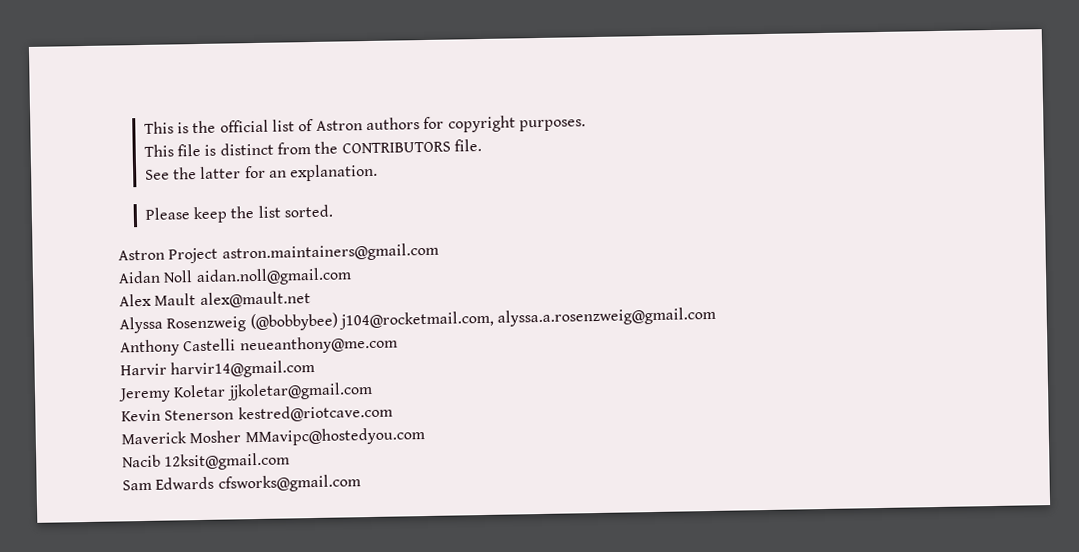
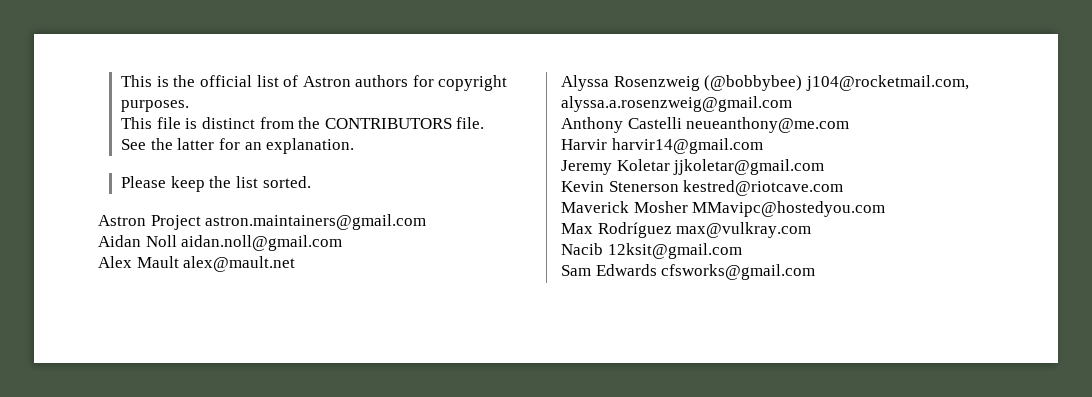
+ Max Rodríguez max@vulkray.com

